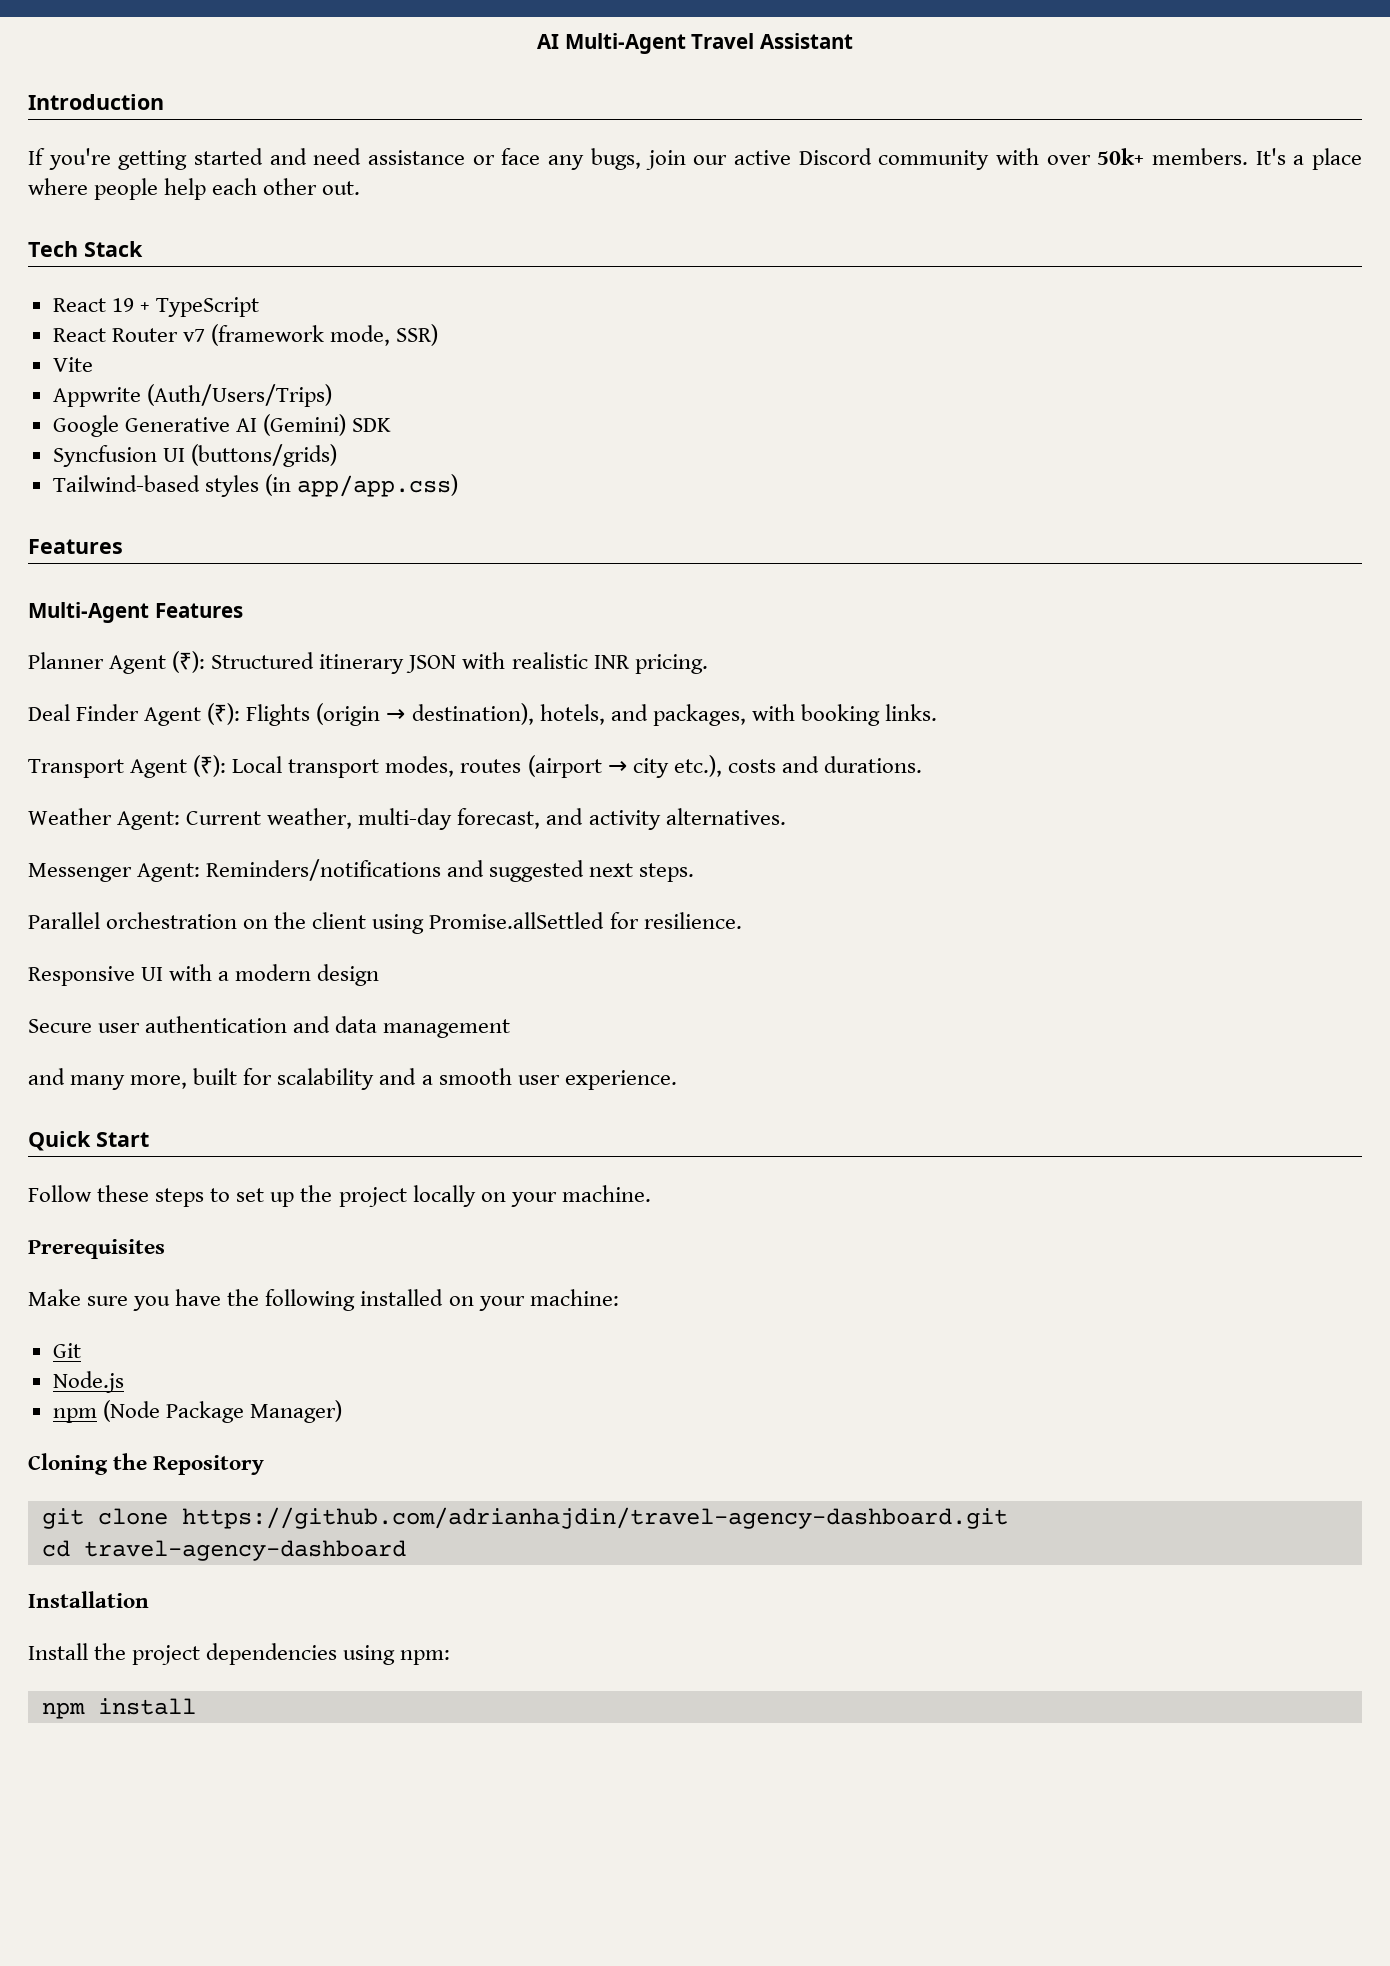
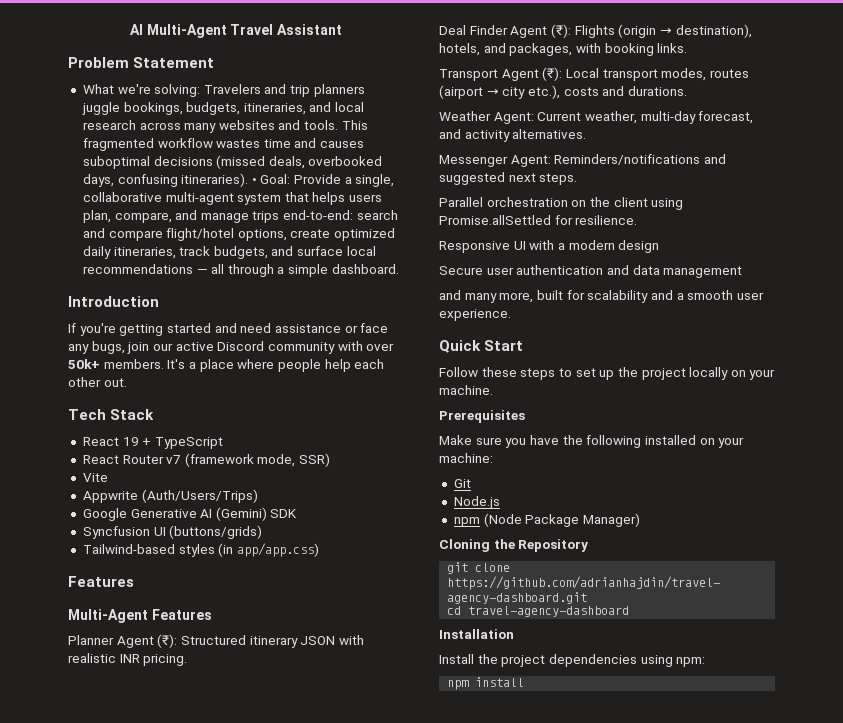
+ Problem Statement
+ What we're solving: Travelers and trip planners juggle bookings, budgets, itineraries, and local research across many websites and tools. This fragmented workflow wastes time and causes suboptimal decisions (missed deals, overbooked days, confusing itineraries). • Goal: Provide a single, collaborative multi-agent system that helps users plan, compare, and manage trips end-to-end: search and compare flight/hotel options, create optimized daily itineraries, track budgets, and surface local recommendations — all through a simple dashboard.

